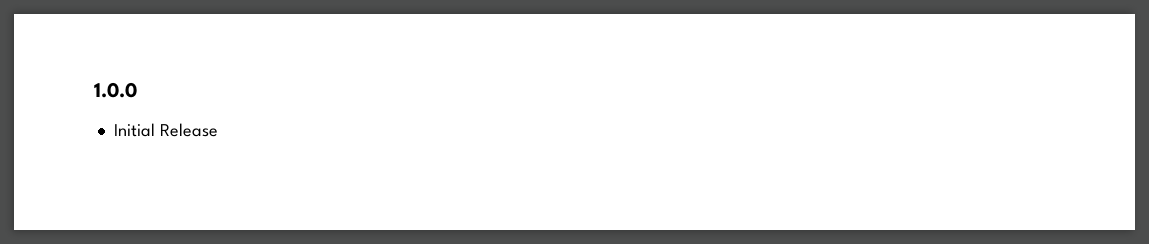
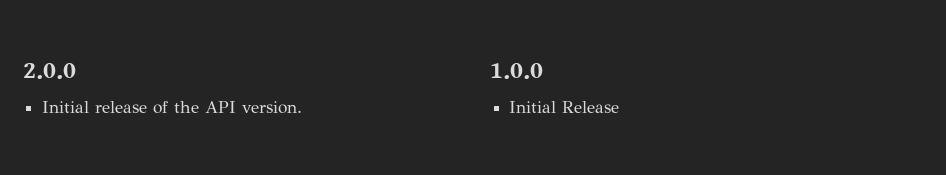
+ 2.0.0
+ Initial release of the API version.

